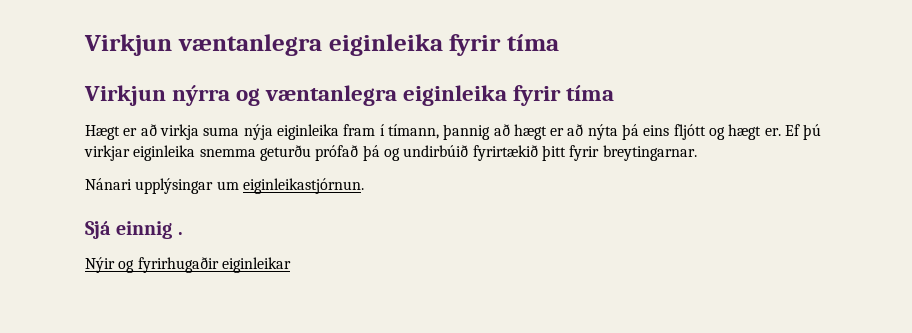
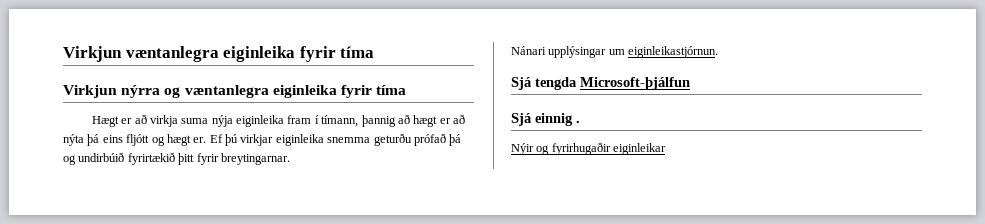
+ Sjá tengda Microsoft-þjálfun

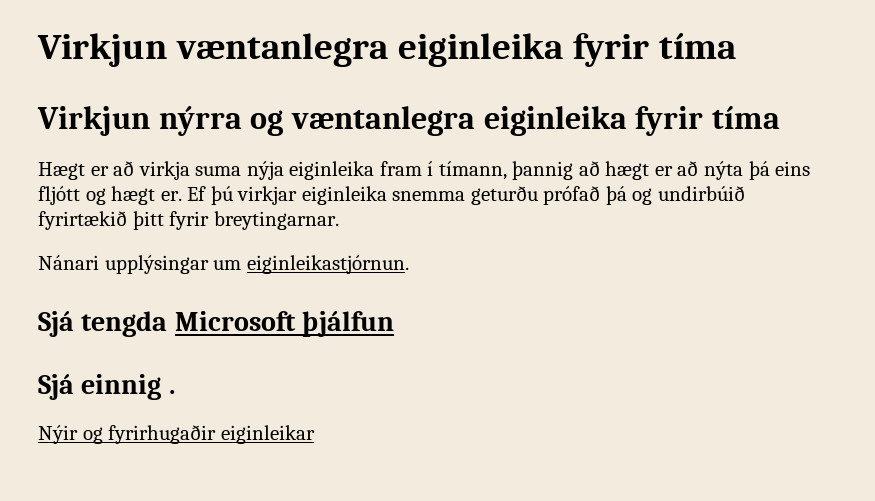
- Sjá tengda Microsoft-þjálfun
+ Sjá tengda Microsoft þjálfun

